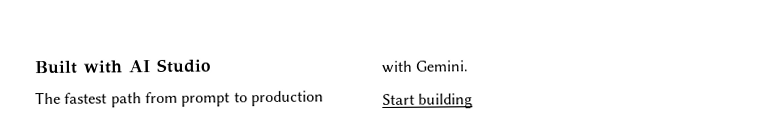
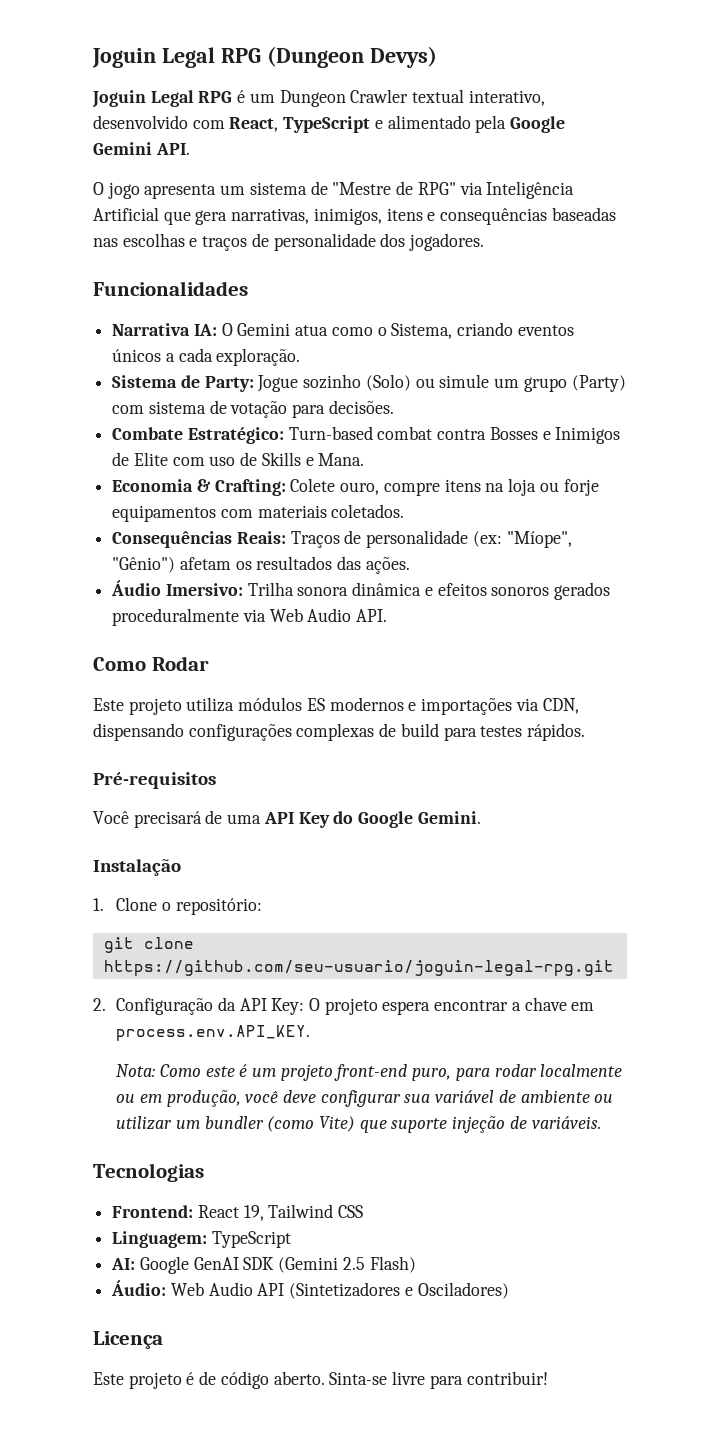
- Built with AI Studio
- The fastest path from prompt to production with Gemini.
- Start building
+ Joguin Legal RPG (Dungeon Devys)
+ Joguin Legal RPG é um Dungeon Crawler textual interativo, desenvolvido com React, TypeScript e alimentado pela Google Gemini API.
+ O jogo apresenta um sistema de "Mestre de RPG" via Inteligência Artificial que gera narrativas, inimigos, itens e consequências baseadas nas escolhas e traços de personalidade dos jogadores.
+ Funcionalidades
+ Narrativa IA: O Gemini atua como o Sistema, criando eventos únicos a cada exploração.
+ Sistema de Party: Jogue sozinho (Solo) ou simule um grupo (Party) com sistema de votação para decisões.
+ Combate Estratégico: Turn-based combat contra Bosses e Inimigos de Elite com uso de Skills e Mana.
+ Economia & Crafting: Colete ouro, compre itens na loja ou forje equipamentos com materiais coletados.
+ Consequências Reais: Traços de personalidade (ex: "Míope", "Gênio") afetam os resultados das ações.
+ Áudio Imersivo: Trilha sonora dinâmica e efeitos sonoros gerados proceduralmente via Web Audio API.
+ Como Rodar
+ Este projeto utiliza módulos ES modernos e importações via CDN, dispensando configurações complexas de build para testes rápidos.
+ Pré-requisitos
+ Você precisará de uma API Key do Google Gemini.
+ Instalação
+ 1. Clone o repositório:
+ git clone https://github.com/seu-usuario/joguin-legal-rpg.git
+ 2. Configuração da API Key: O projeto espera encontrar a chave em process.env.API_KEY.
+ Nota: Como este é um projeto front-end puro, para rodar localmente ou em produção, você deve configurar sua variável de ambiente ou utilizar um bundler (como Vite) que suporte injeção de variáveis.
+ Tecnologias
+ Frontend: React 19, Tailwind CSS
+ Linguagem: TypeScript
+ AI: Google GenAI SDK (Gemini 2.5 Flash)
+ Áudio: Web Audio API (Sintetizadores e Osciladores)
+ Licença
+ Este projeto é de código aberto. Sinta-se livre para contribuir!

